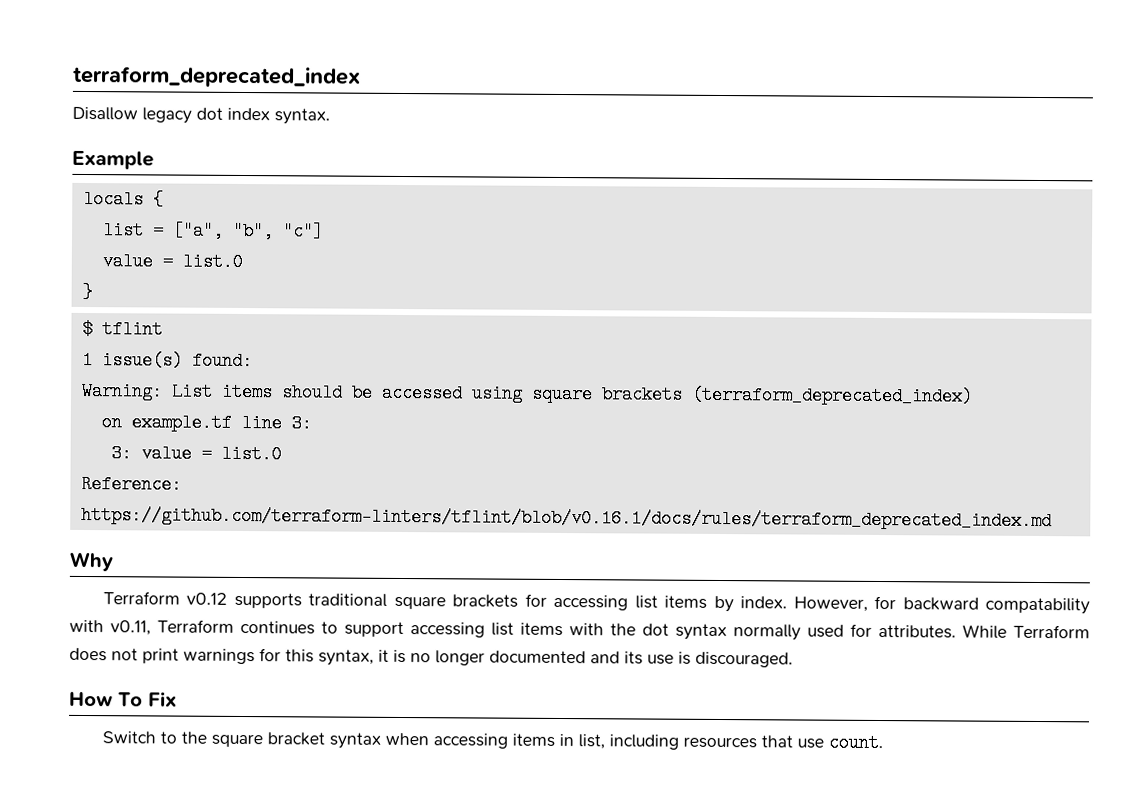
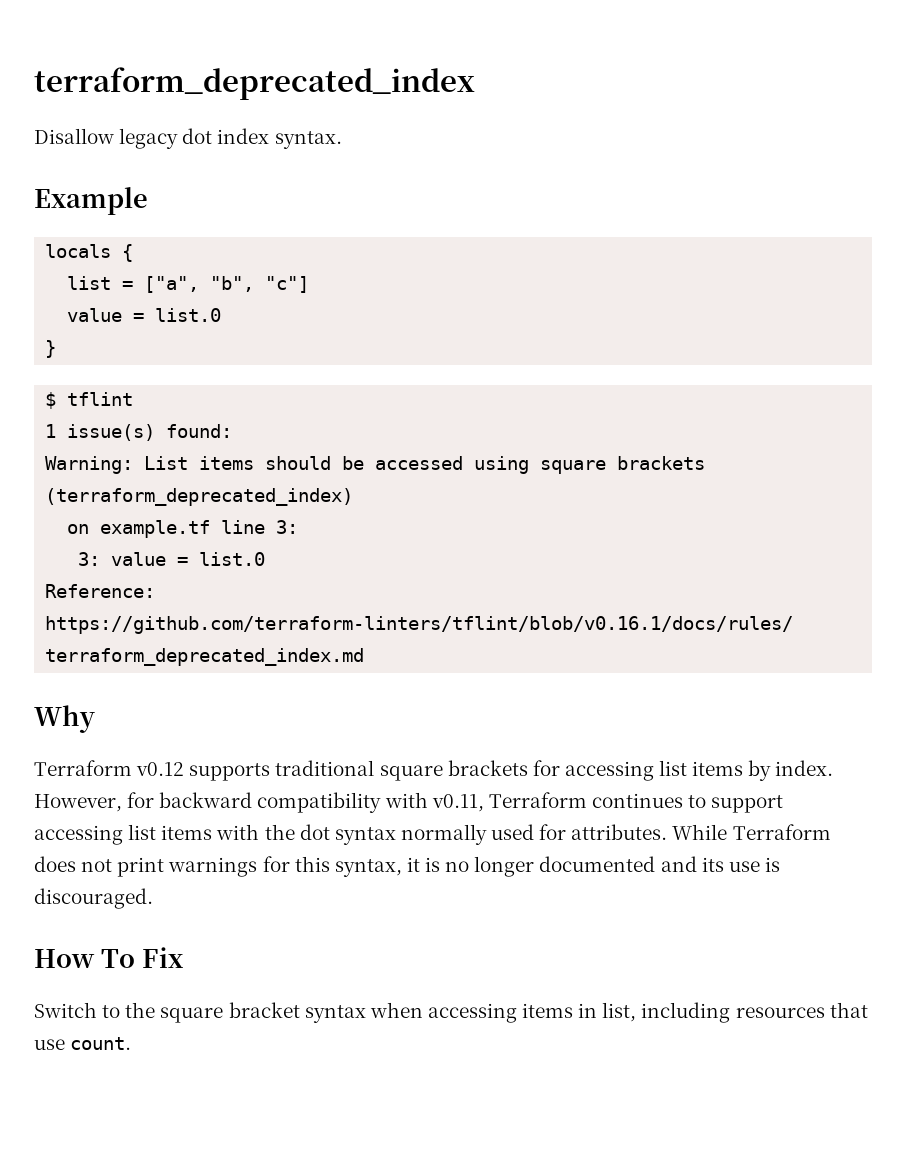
- However, for backward compatability with v0.11, Terraform continues to support accessing list items with the dot syntax normally used for attributes.
+ However, for backward compatibility with v0.11, Terraform continues to support accessing list items with the dot syntax normally used for attributes.

